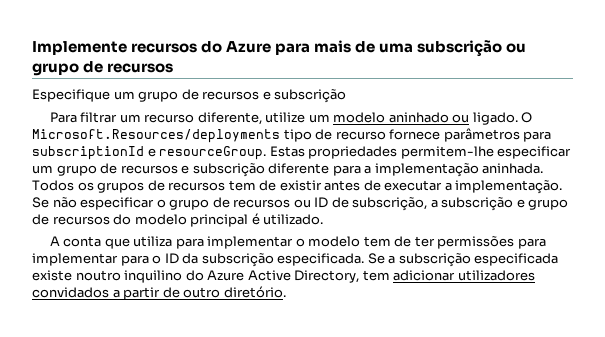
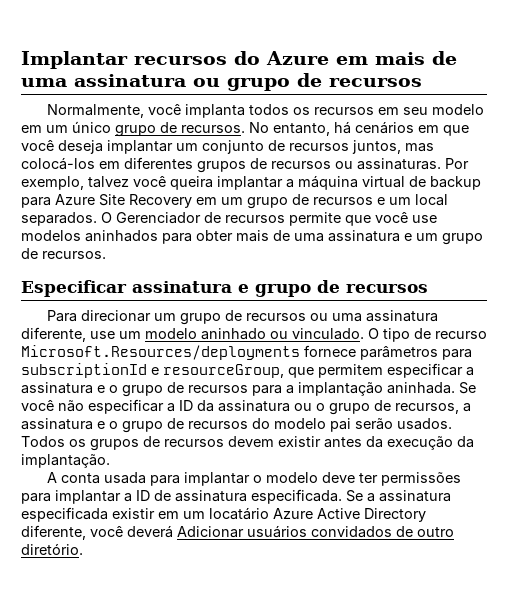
- Implemente recursos do Azure para mais de uma subscrição ou grupo de recursos
+ Implantar recursos do Azure em mais de uma assinatura ou grupo de recursos
- Especifique um grupo de recursos e subscrição
- Para filtrar um recurso diferente, utilize um modelo aninhado ou ligado. O Microsoft.Resources/deployments tipo de recurso fornece parâmetros para subscriptionId e resourceGroup. Estas propriedades permitem-lhe especificar um grupo de recursos e subscrição diferente para a implementação aninhada.
+ Normalmente, você implanta todos os recursos em seu modelo em um único grupo de recursos. No entanto, há cenários em que você deseja implantar um conjunto de recursos juntos, mas colocá-los em diferentes grupos de recursos ou assinaturas. Por exemplo, talvez você queira implantar a máquina virtual de backup para Azure Site Recovery em um grupo de recursos e um local separados. O Gerenciador de recursos permite que você use modelos aninhados para obter mais de uma assinatura e um grupo de recursos.
+ Especificar assinatura e grupo de recursos
+ Para direcionar um grupo de recursos ou uma assinatura diferente, use um modelo aninhado ou vinculado. O tipo de recurso Microsoft.Resources/deployments fornece parâmetros para subscriptionId e resourceGroup, que permitem especificar a assinatura e o grupo de recursos para a implantação aninhada. Se você não especificar a ID da assinatura ou o grupo de recursos, a assinatura e o grupo de recursos do modelo pai serão usados.
- Todos os grupos de recursos tem de existir antes de executar a implementação. Se não especificar o grupo de recursos ou ID de subscrição, a subscrição e grupo de recursos do modelo principal é utilizado.
- A conta que utiliza para implementar o modelo tem de ter permissões para implementar para o ID da subscrição especificada. Se a subscrição especificada existe noutro inquilino do Azure Active Directory, tem adicionar utilizadores convidados a partir de outro diretório.
+ Todos os grupos de recursos devem existir antes da execução da implantação.
+ A conta usada para implantar o modelo deve ter permissões para implantar a ID de assinatura especificada. Se a assinatura especificada existir em um locatário Azure Active Directory diferente, você deverá Adicionar usuários convidados de outro diretório.

